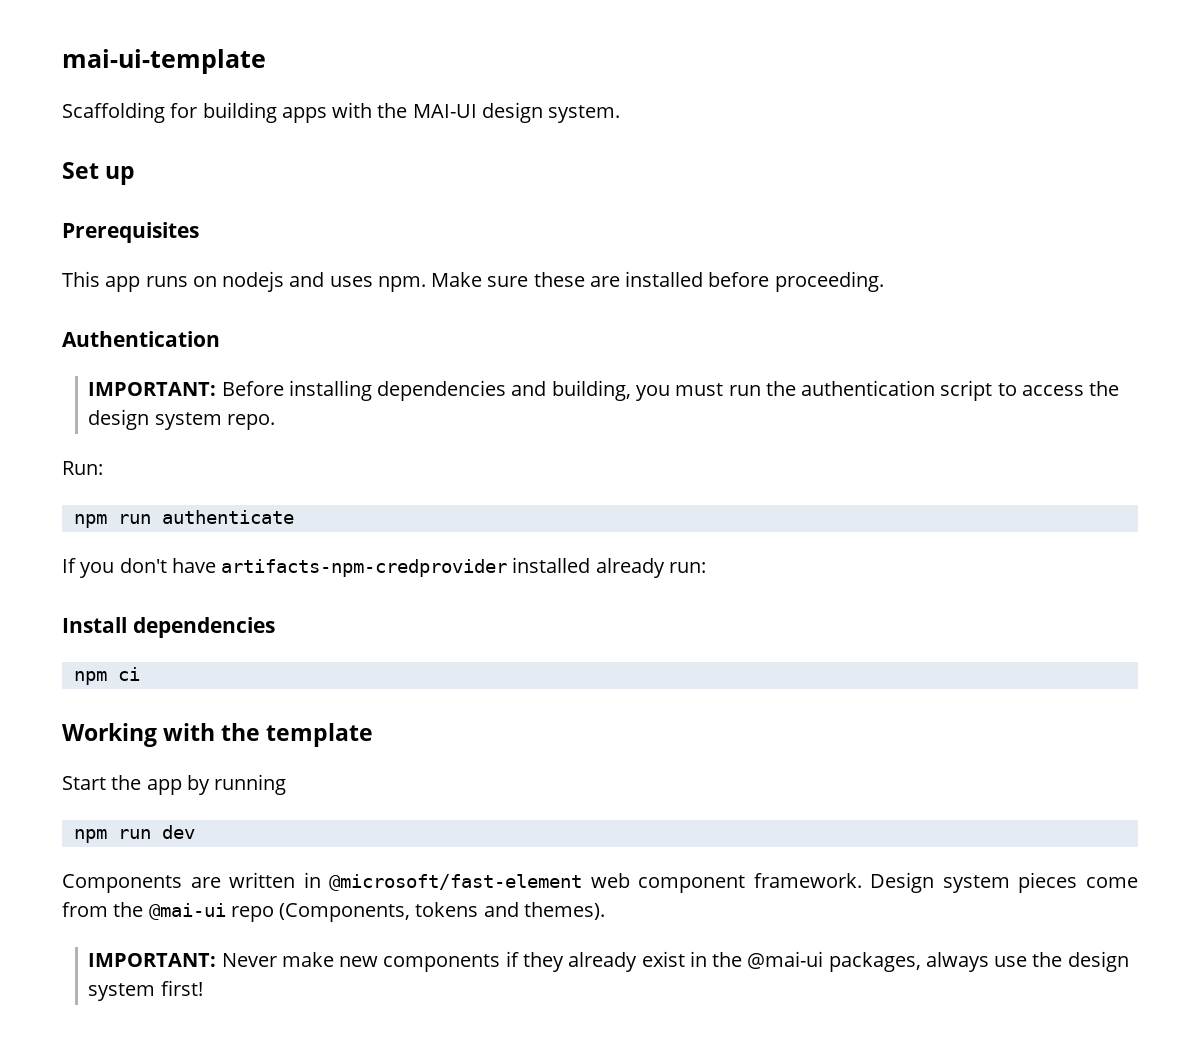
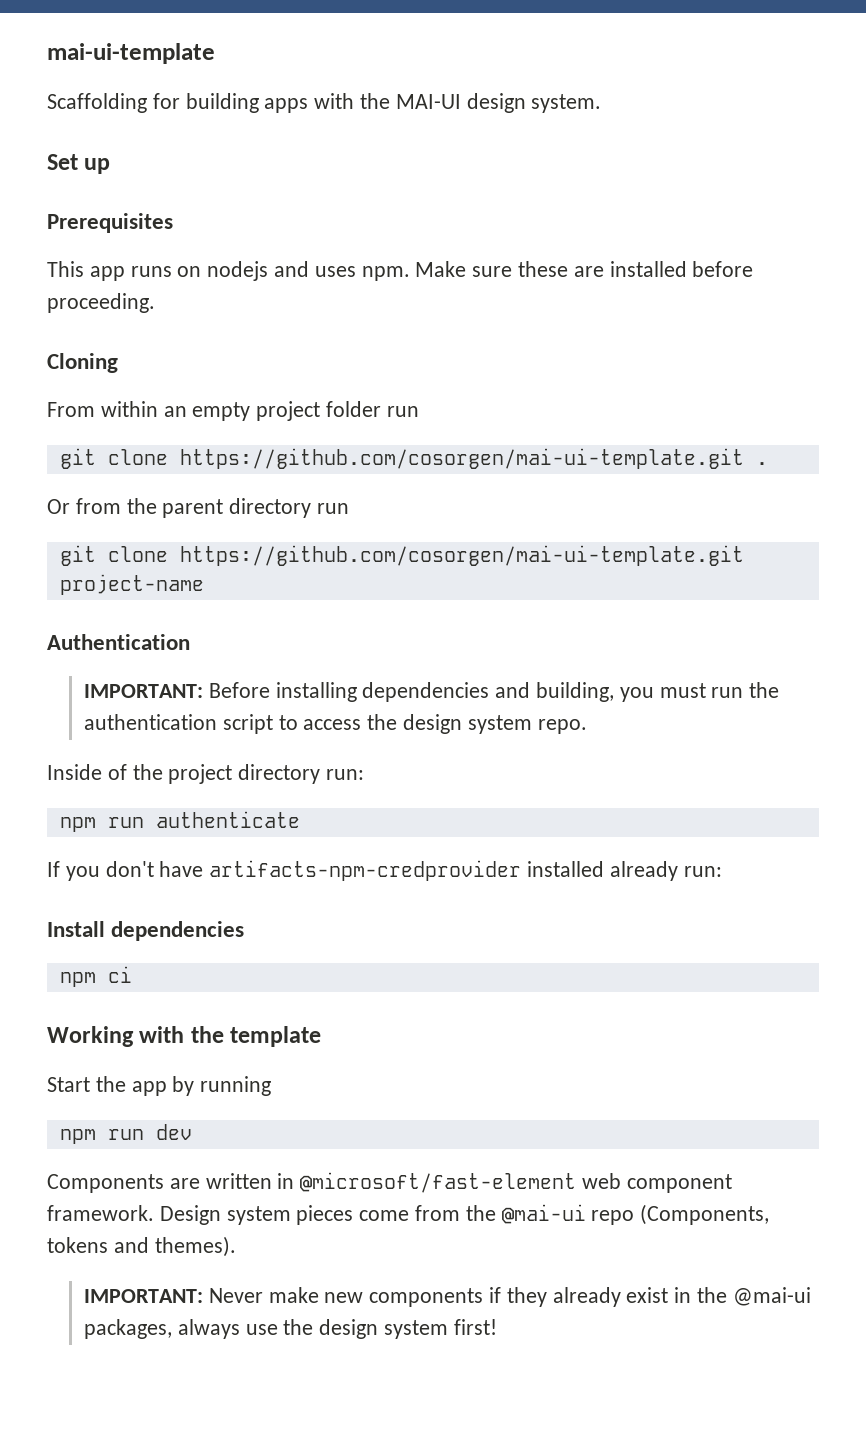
+ Cloning
+ From within an empty project folder run
+ git clone https://github.com/cosorgen/mai-ui-template.git .
+ Or from the parent directory run
+ git clone https://github.com/cosorgen/mai-ui-template.git project-name
- Run:
+ Inside of the project directory run:

